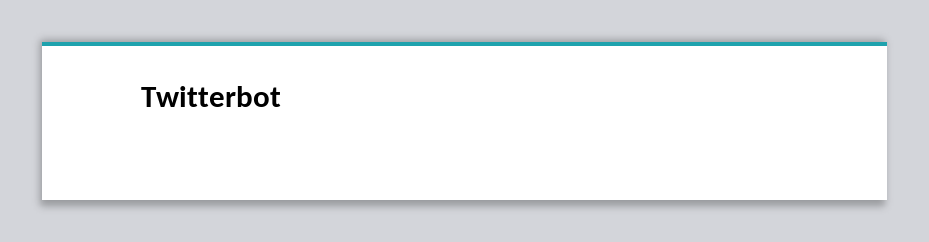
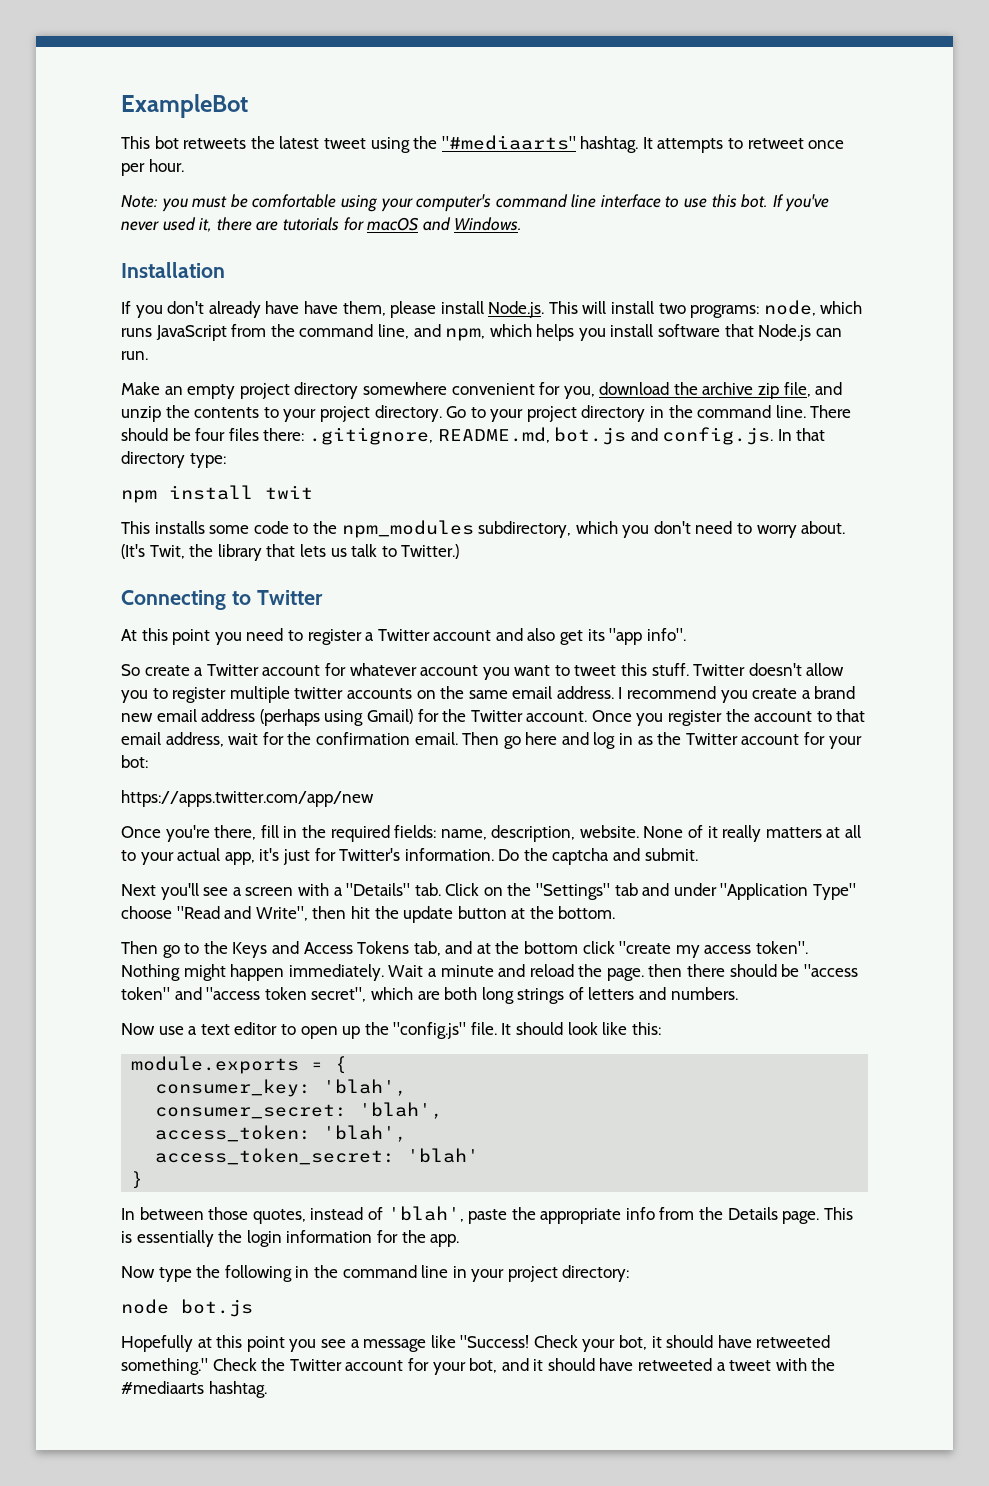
- Twitterbot
+ ExampleBot
+ This bot retweets the latest tweet using the "#mediaarts" hashtag. It attempts to retweet once per hour.
+ Note: you must be comfortable using your computer's command line interface to use this bot. If you've never used it, there are tutorials for macOS and Windows.
+ Installation
+ If you don't already have have them, please install Node.js. This will install two programs: node, which runs JavaScript from the command line, and npm, which helps you install software that Node.js can run.
+ Make an empty project directory somewhere convenient for you, download the archive zip file, and unzip the contents to your project directory. Go to your project directory in the command line. There should be four files there: .gitignore, README.md, bot.js and config.js. In that directory type:
+ npm install twit
+ This installs some code to the npm_modules subdirectory, which you don't need to worry about. (It's Twit, the library that lets us talk to Twitter.)
+ Connecting to Twitter
+ At this point you need to register a Twitter account and also get its "app info".
+ So create a Twitter account for whatever account you want to tweet this stuff. Twitter doesn't allow you to register multiple twitter accounts on the same email address. I recommend you create a brand new email address (perhaps using Gmail) for the Twitter account. Once you register the account to that email address, wait for the confirmation email. Then go here and log in as the Twitter account for your bot:
+ https://apps.twitter.com/app/new
+ Once you're there, fill in the required fields: name, description, website. None of it really matters at all to your actual app, it's just for Twitter's information. Do the captcha and submit.
+ Next you'll see a screen with a "Details" tab. Click on the "Settings" tab and under "Application Type" choose "Read and Write", then hit the update button at the bottom.
+ Then go to the Keys and Access Tokens tab, and at the bottom click "create my access token". Nothing might happen immediately. Wait a minute and reload the page. then there should be "access token" and "access token secret", which are both long strings of letters and numbers.
+ Now use a text editor to open up the "config.js" file. It should look like this:
+ module.exports = {
+ consumer_key: 'blah',
+ consumer_secret: 'blah',
+ access_token: 'blah',
+ access_token_secret: 'blah'
+ }
+ In between those quotes, instead of 'blah', paste the appropriate info from the Details page. This is essentially the login information for the app.
+ Now type the following in the command line in your project directory:
+ node bot.js
+ Hopefully at this point you see a message like "Success! Check your bot, it should have retweeted something." Check the Twitter account for your bot, and it should have retweeted a tweet with the #mediaarts hashtag.

